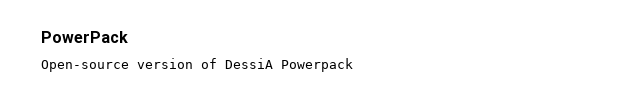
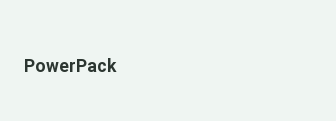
- Open-source version of DessiA Powerpack

